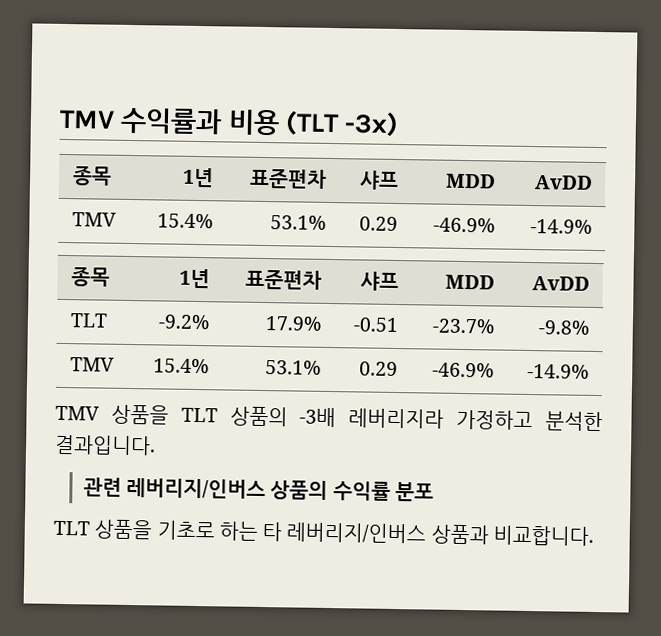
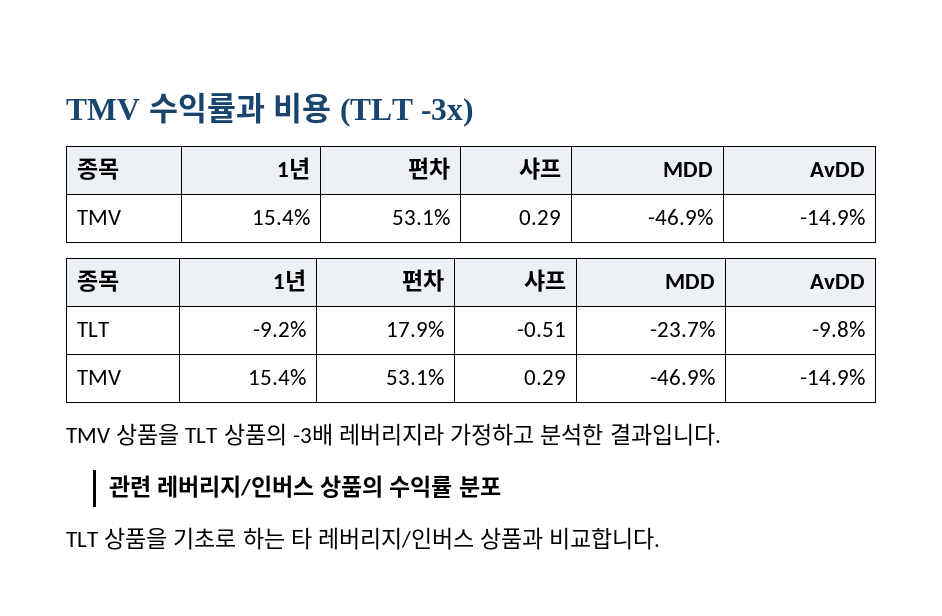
  TMV 수익률과 비용 (TLT -3x)
- 종목 | 1년 | 표준편차 | 샤프 | MDD | AvDD
+ 종목 | 1년 | 편차 | 샤프 | MDD | AvDD
  TMV | 15.4% | 53.1% | 0.29 | -46.9% | -14.9%
- 종목 | 1년 | 표준편차 | 샤프 | MDD | AvDD
+ 종목 | 1년 | 편차 | 샤프 | MDD | AvDD

